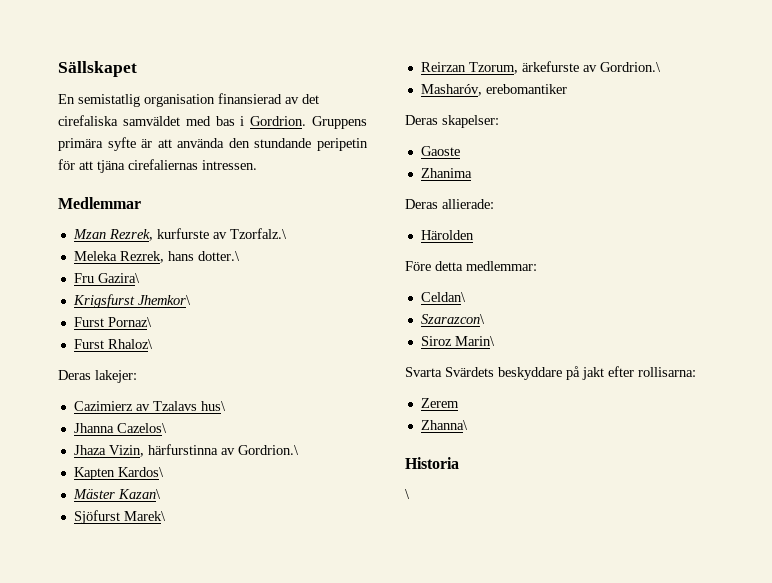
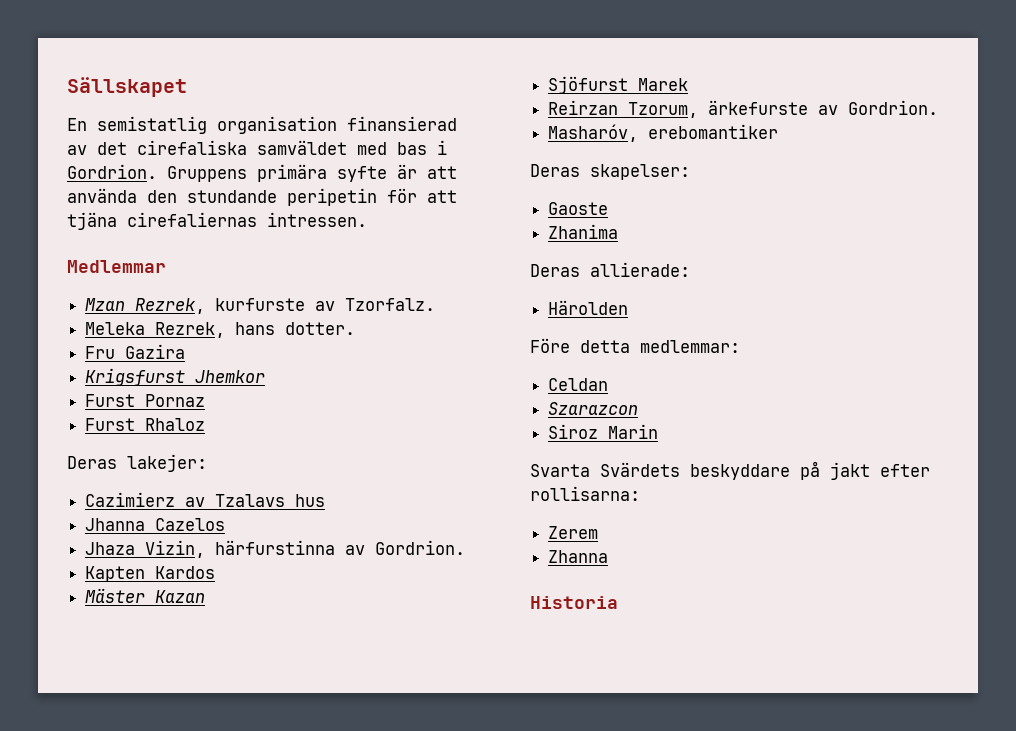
- Mzan Rezrek, kurfurste av Tzorfalz.\
+ Mzan Rezrek, kurfurste av Tzorfalz.
- Meleka Rezrek, hans dotter.\
+ Meleka Rezrek, hans dotter.
- Fru Gazira\
+ Fru Gazira
- Krigsfurst Jhemkor\
- Furst Pornaz\
- Furst Rhaloz\
+ Krigsfurst Jhemkor
+ Furst Pornaz
+ Furst Rhaloz
- Cazimierz av Tzalavs hus\
+ Cazimierz av Tzalavs hus
- Jhanna Cazelos\
+ Jhanna Cazelos
- Jhaza Vizin, härfurstinna av Gordrion.\
+ Jhaza Vizin, härfurstinna av Gordrion.
- Kapten Kardos\
+ Kapten Kardos
- Mäster Kazan\
+ Mäster Kazan
- Sjöfurst Marek\
+ Sjöfurst Marek
- Reirzan Tzorum, ärkefurste av Gordrion.\
+ Reirzan Tzorum, ärkefurste av Gordrion.
- Celdan\
- Szarazcon\
+ Celdan
+ Szarazcon
- Siroz Marin\
+ Siroz Marin
- Zhanna\
+ Zhanna
- \

